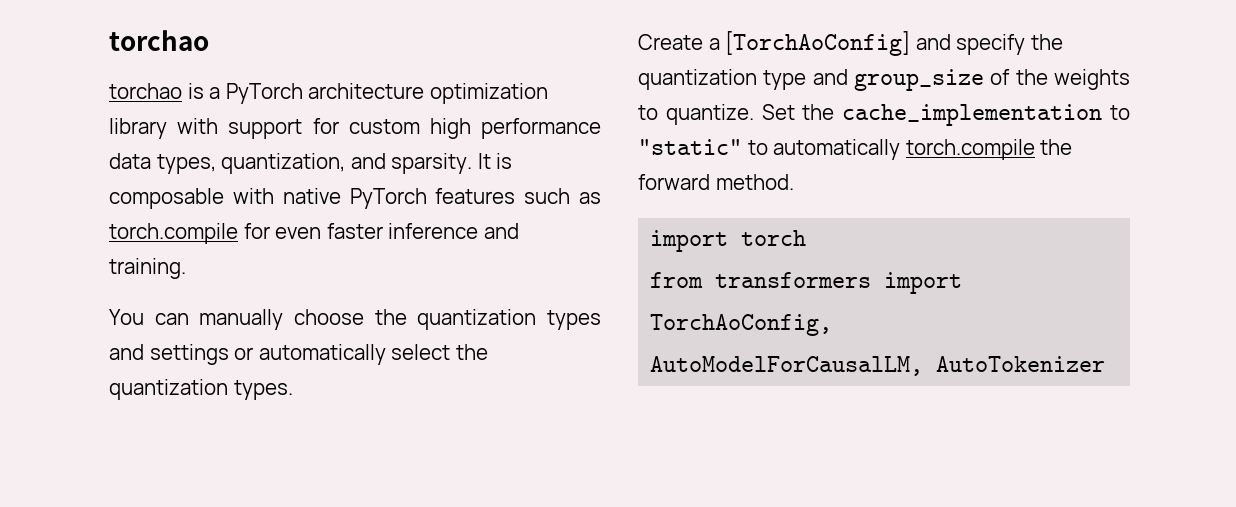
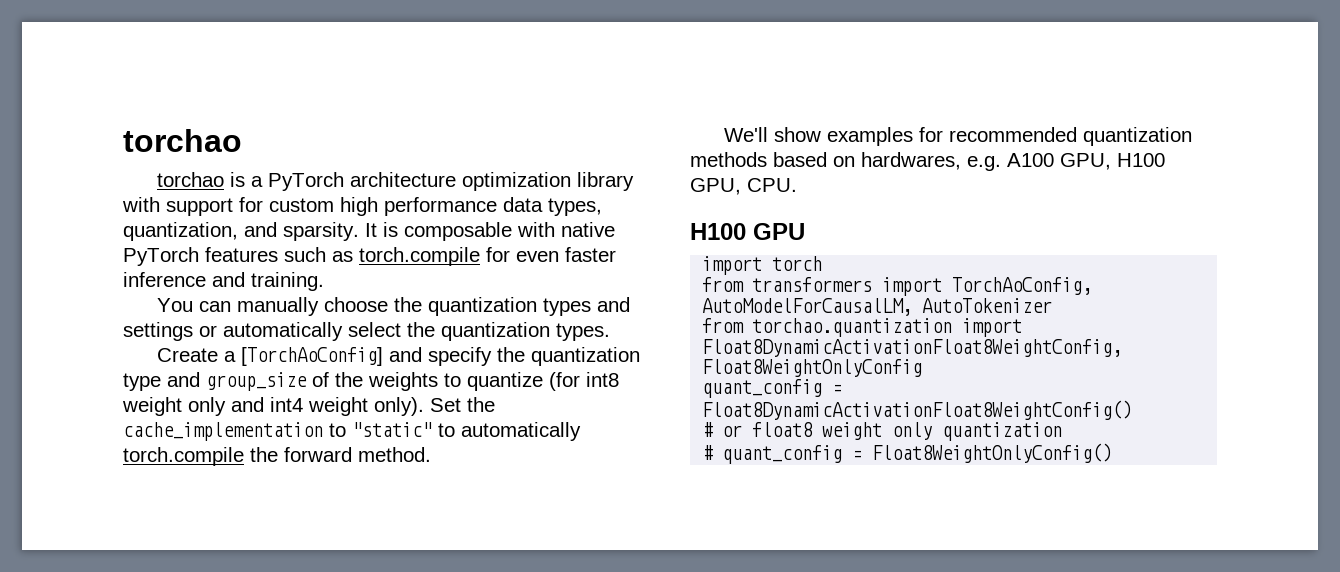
- Create a [TorchAoConfig] and specify the quantization type and group_size of the weights to quantize.
+ Create a [TorchAoConfig] and specify the quantization type and group_size of the weights to quantize (for int8 weight only and int4 weight only).
+ We'll show examples for recommended quantization methods based on hardwares, e.g. A100 GPU, H100 GPU, CPU.
+ H100 GPU
+ from torchao.quantization import Float8DynamicActivationFloat8WeightConfig, Float8WeightOnlyConfig
+ quant_config = Float8DynamicActivationFloat8WeightConfig()
+ # or float8 weight only quantization
+ # quant_config = Float8WeightOnlyConfig()

